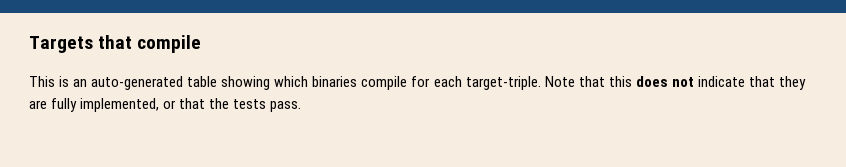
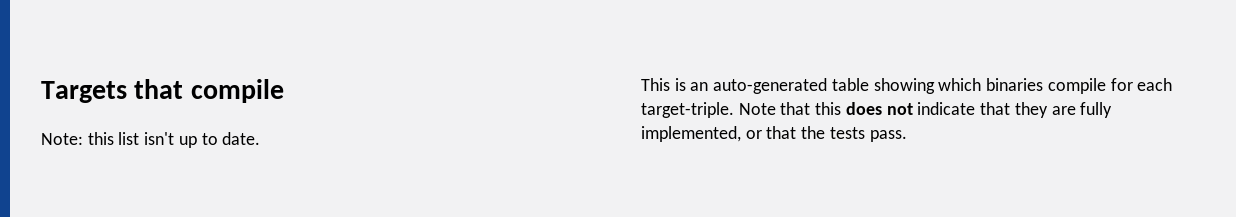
+ Note: this list isn't up to date.

